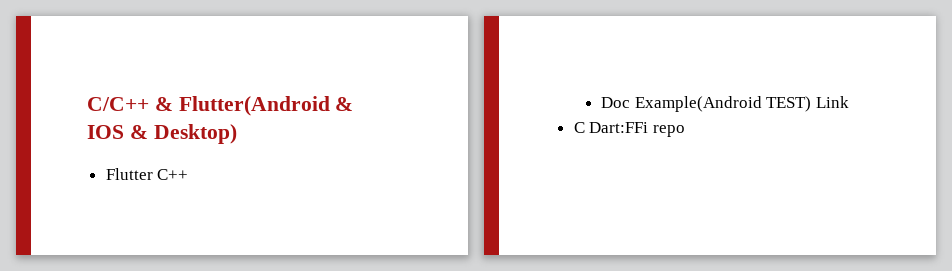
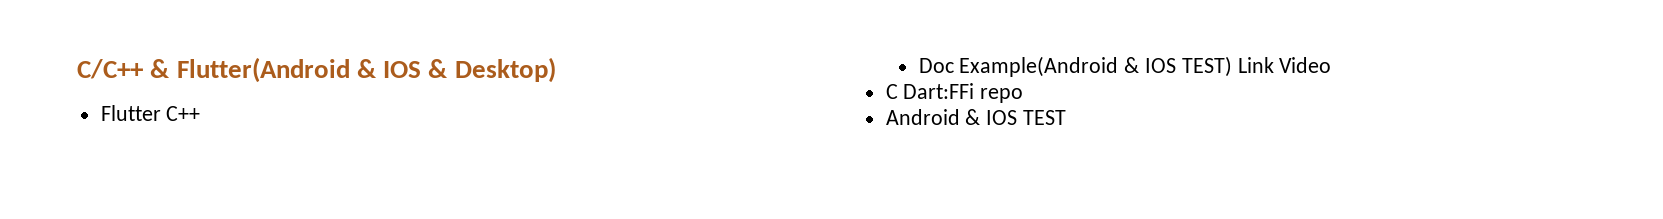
- Doc Example(Android TEST) Link
+ Doc Example(Android & IOS TEST) Link Video
+ Android & IOS TEST

